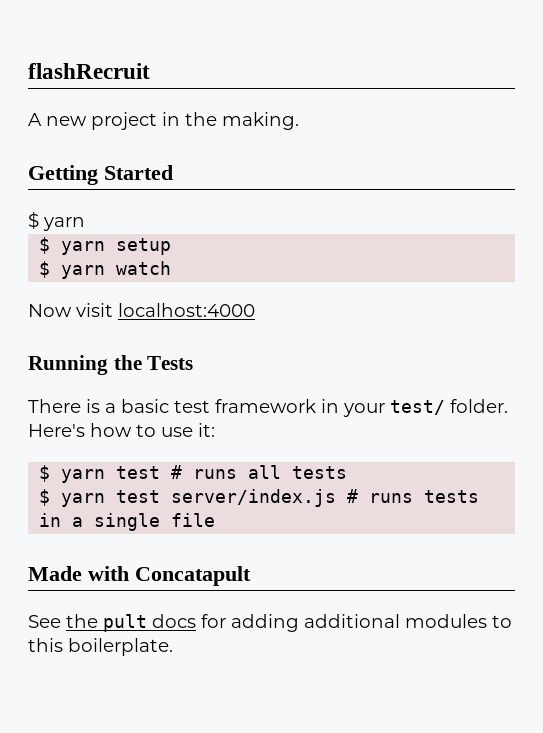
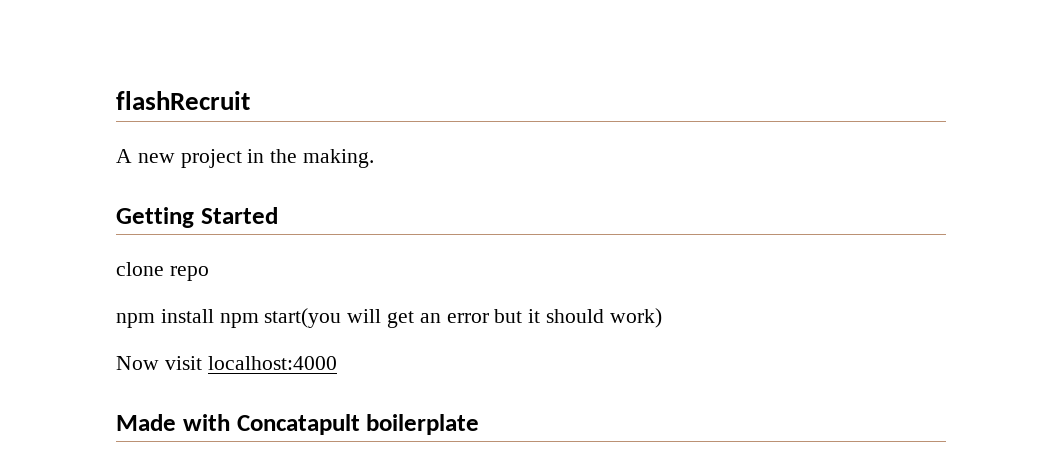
  Getting Started
- $ yarn
- $ yarn setup
- $ yarn watch
+ clone repo
+ npm install npm start(you will get an error but it should work)
  Now visit localhost:4000
- Running the Tests
- There is a basic test framework in your test/ folder. Here's how to use it:
- $ yarn test # runs all tests
- $ yarn test server/index.js # runs tests in a single file
- Made with Concatapult
- See the pult docs for adding additional modules to this boilerplate.
+ Made with Concatapult boilerplate

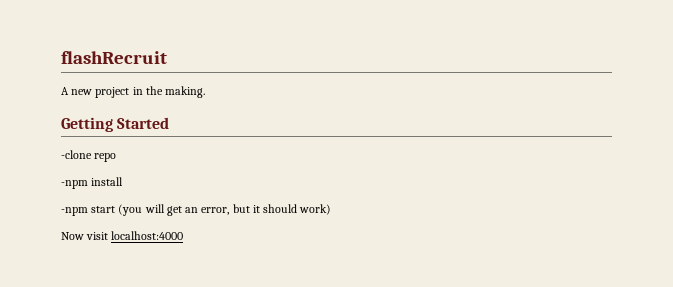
- clone repo
+ -clone repo
- npm install npm start(you will get an error but it should work)
+ -npm install
+ -npm start (you will get an error, but it should work)
- Made with Concatapult boilerplate

